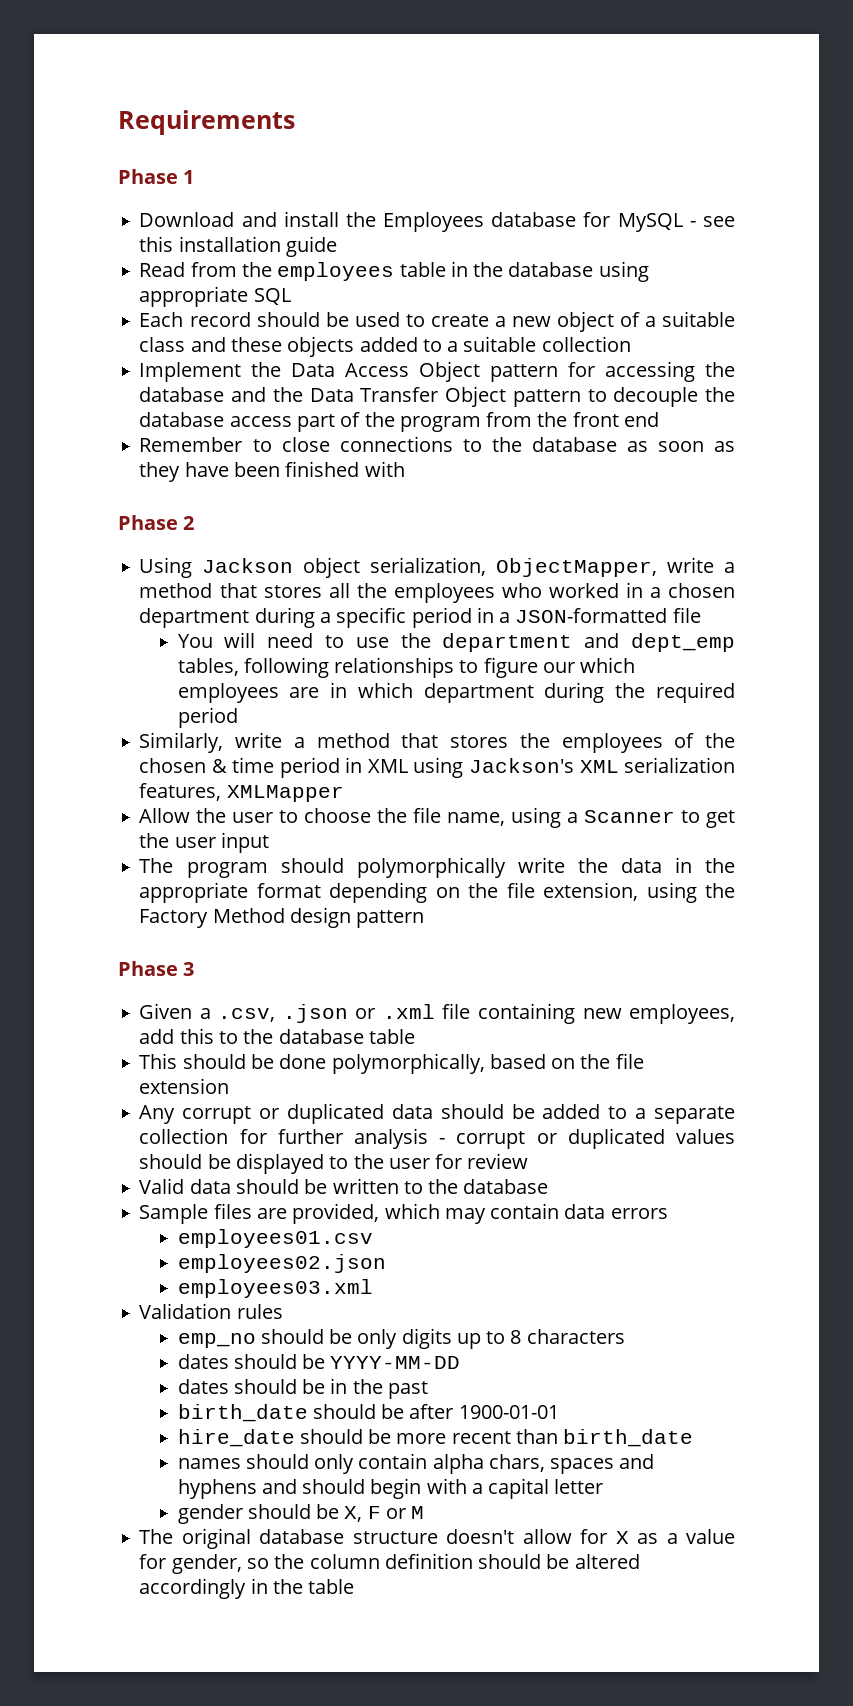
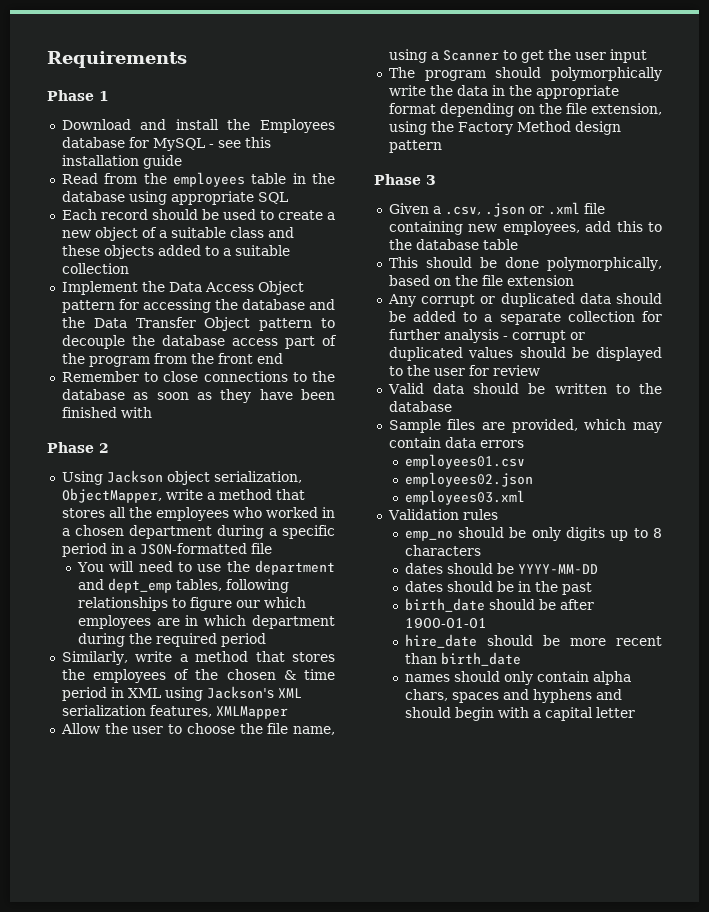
- gender should be X, F or M
- The original database structure doesn't allow for X as a value for gender, so the column definition should be altered accordingly in the table

